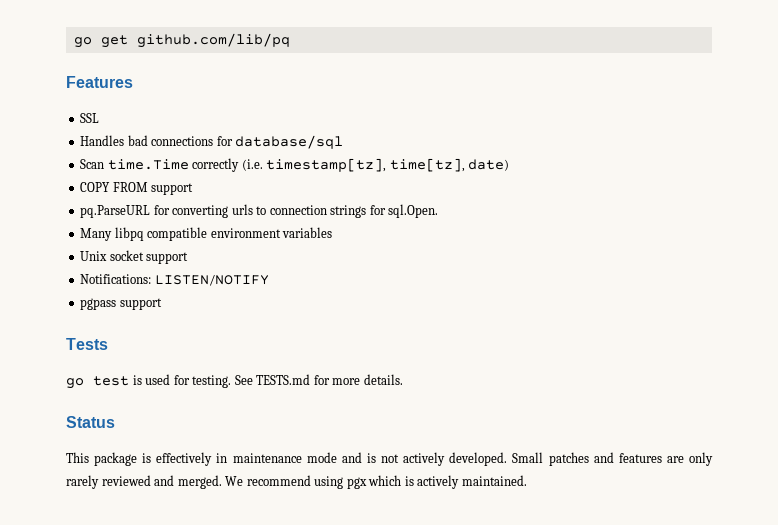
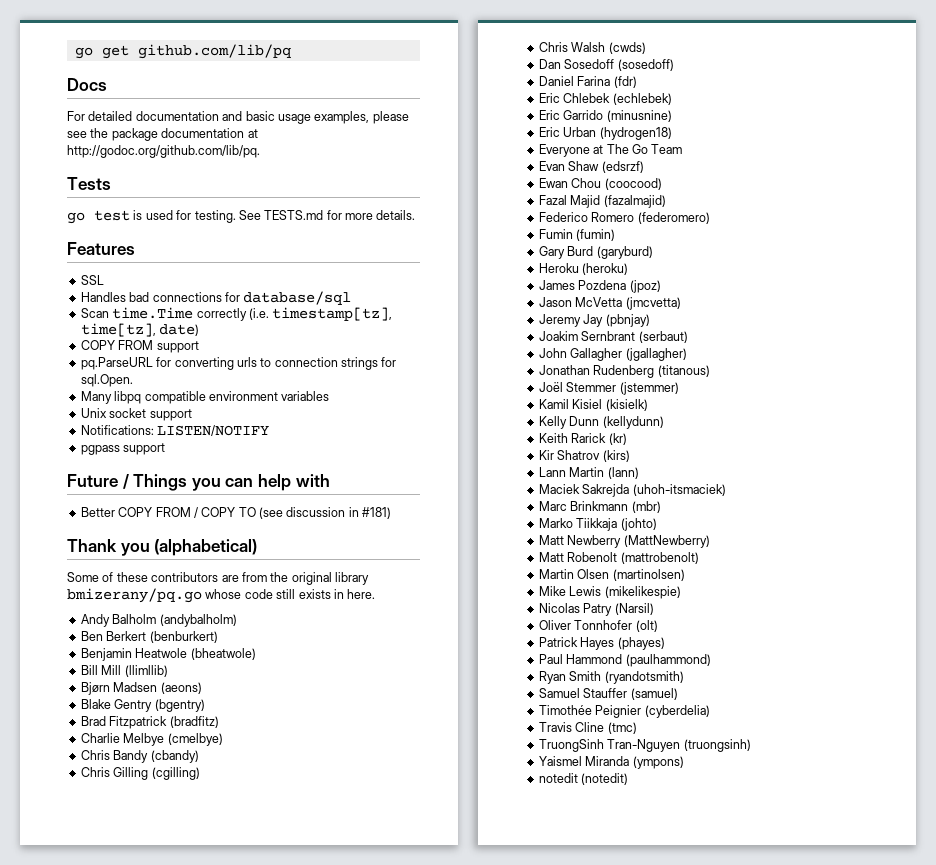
+ Docs
+ For detailed documentation and basic usage examples, please see the package documentation at http://godoc.org/github.com/lib/pq.
+ Tests
+ go test is used for testing. See TESTS.md for more details.
- Tests
- go test is used for testing. See TESTS.md for more details.
- Status
- This package is effectively in maintenance mode and is not actively developed. Small patches and features are only rarely reviewed and merged. We recommend using pgx which is actively maintained.
+ Future / Things you can help with
+ Better COPY FROM / COPY TO (see discussion in #181)
+ Thank you (alphabetical)
+ Some of these contributors are from the original library bmizerany/pq.go whose code still exists in here.
+ Andy Balholm (andybalholm)
+ Ben Berkert (benburkert)
+ Benjamin Heatwole (bheatwole)
+ Bill Mill (llimllib)
+ Bjørn Madsen (aeons)
+ Blake Gentry (bgentry)
+ Brad Fitzpatrick (bradfitz)
+ Charlie Melbye (cmelbye)
+ Chris Bandy (cbandy)
+ Chris Gilling (cgilling)
+ Chris Walsh (cwds)
+ Dan Sosedoff (sosedoff)
+ Daniel Farina (fdr)
+ Eric Chlebek (echlebek)
+ Eric Garrido (minusnine)
+ Eric Urban (hydrogen18)
+ Everyone at The Go Team
+ Evan Shaw (edsrzf)
+ Ewan Chou (coocood)
+ Fazal Majid (fazalmajid)
+ Federico Romero (federomero)
+ Fumin (fumin)
+ Gary Burd (garyburd)
+ Heroku (heroku)
+ James Pozdena (jpoz)
+ Jason McVetta (jmcvetta)
+ Jeremy Jay (pbnjay)
+ Joakim Sernbrant (serbaut)
+ John Gallagher (jgallagher)
+ Jonathan Rudenberg (titanous)
+ Joël Stemmer (jstemmer)
+ Kamil Kisiel (kisielk)
+ Kelly Dunn (kellydunn)
+ Keith Rarick (kr)
+ Kir Shatrov (kirs)
+ Lann Martin (lann)
+ Maciek Sakrejda (uhoh-itsmaciek)
+ Marc Brinkmann (mbr)
+ Marko Tiikkaja (johto)
+ Matt Newberry (MattNewberry)
+ Matt Robenolt (mattrobenolt)
+ Martin Olsen (martinolsen)
+ Mike Lewis (mikelikespie)
+ Nicolas Patry (Narsil)
+ Oliver Tonnhofer (olt)
+ Patrick Hayes (phayes)
+ Paul Hammond (paulhammond)
+ Ryan Smith (ryandotsmith)
+ Samuel Stauffer (samuel)
+ Timothée Peignier (cyberdelia)
+ Travis Cline (tmc)
+ TruongSinh Tran-Nguyen (truongsinh)
+ Yaismel Miranda (ympons)
+ notedit (notedit)

